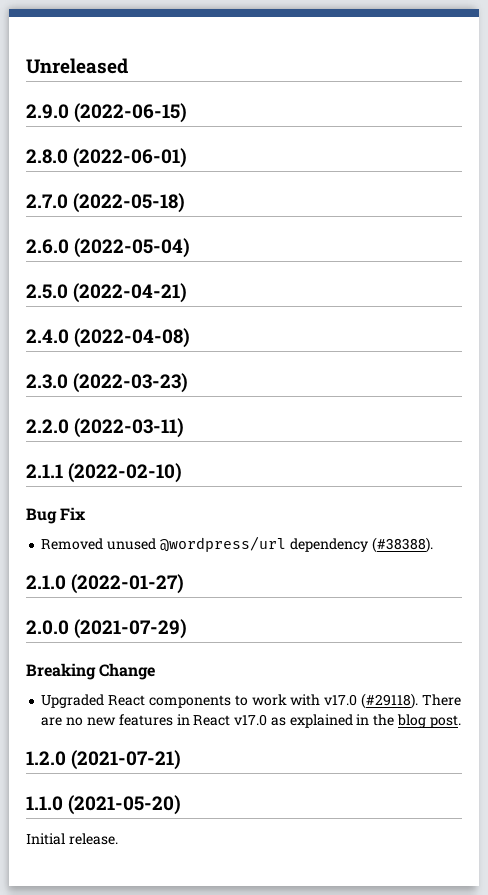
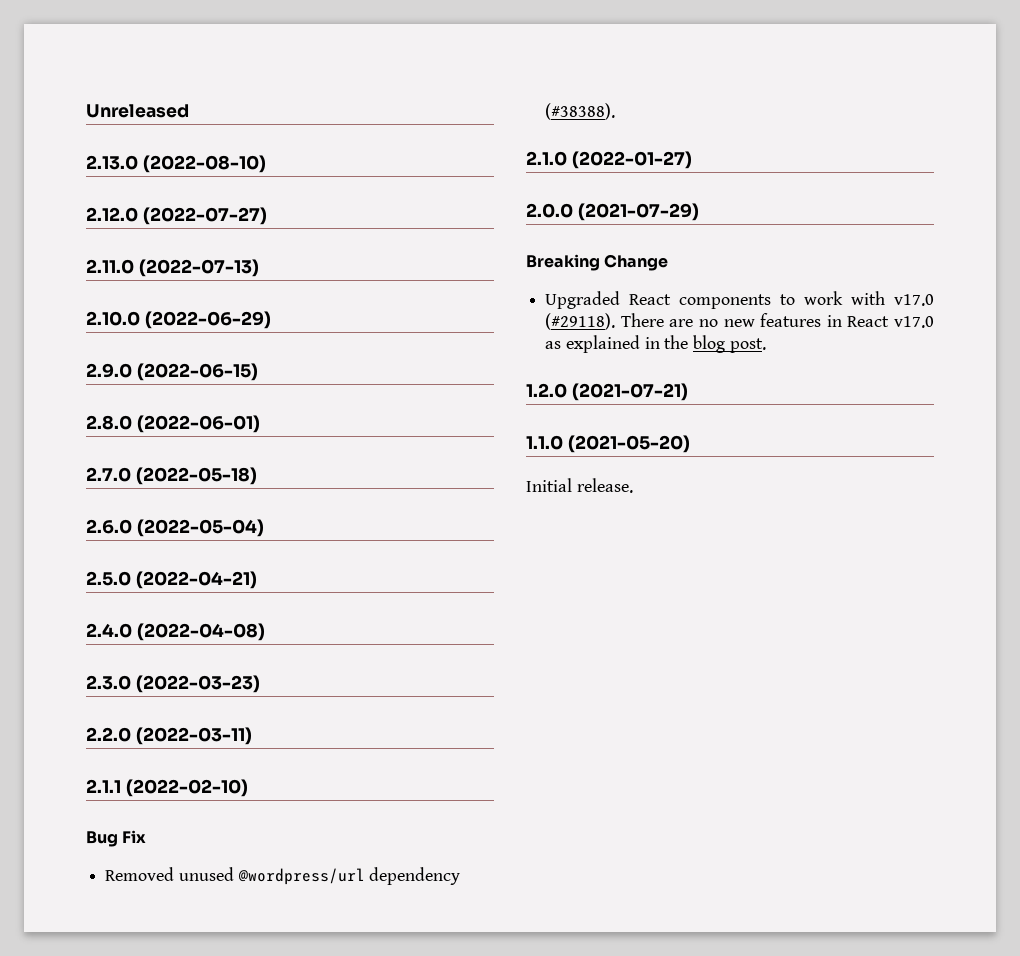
+ 2.13.0 (2022-08-10)
+ 2.12.0 (2022-07-27)
+ 2.11.0 (2022-07-13)
+ 2.10.0 (2022-06-29)

